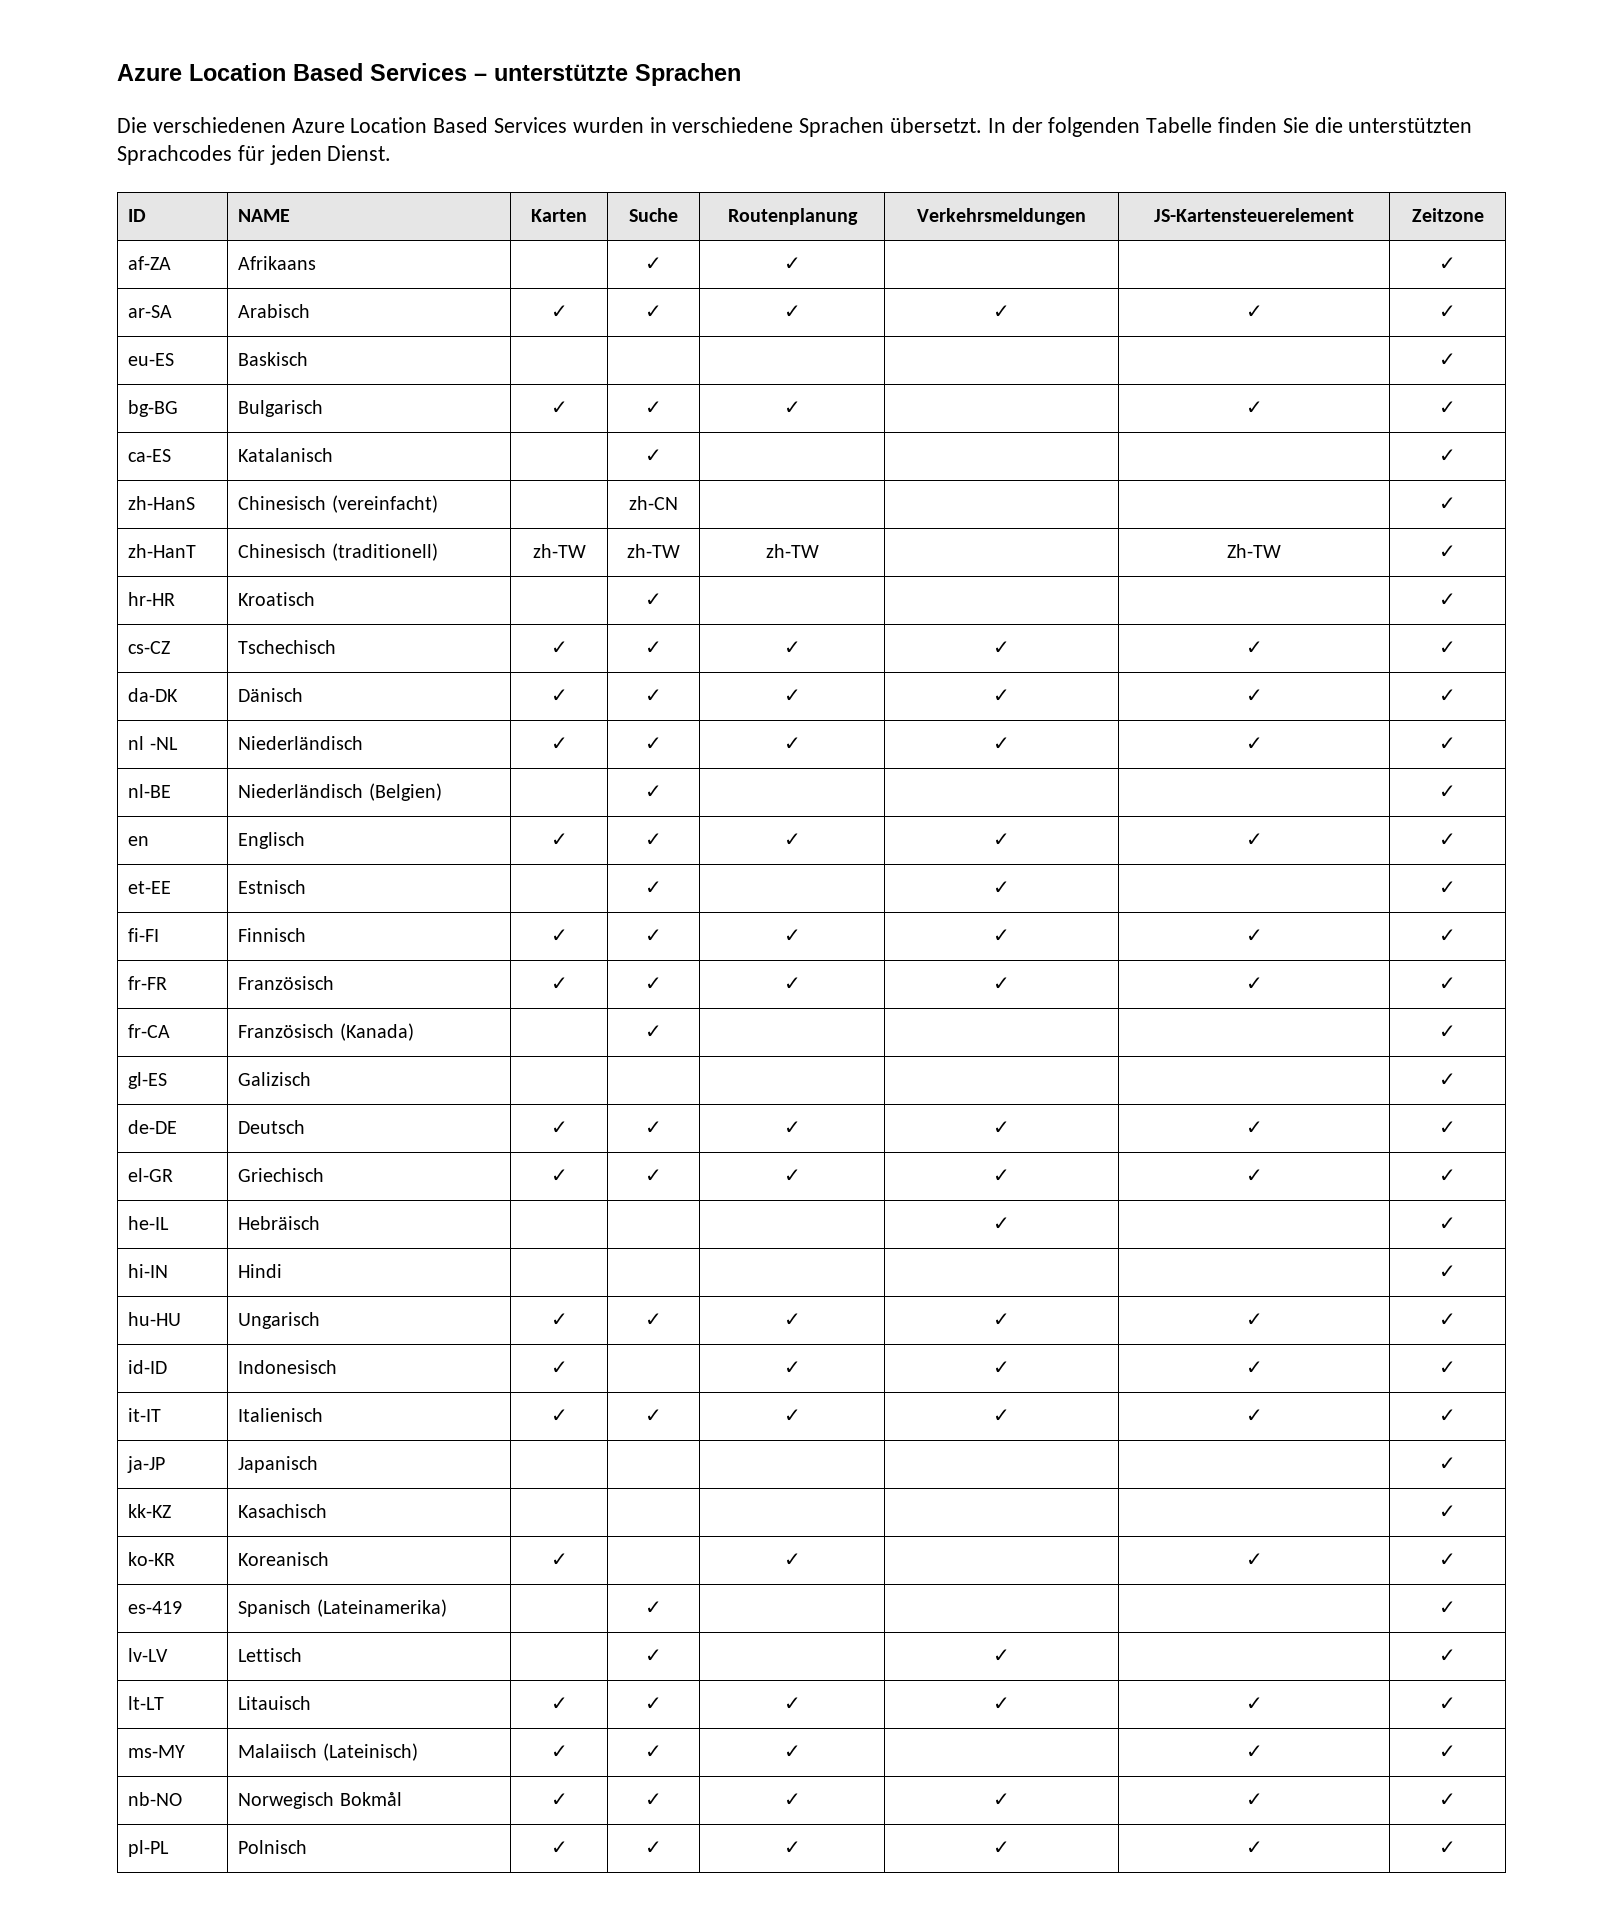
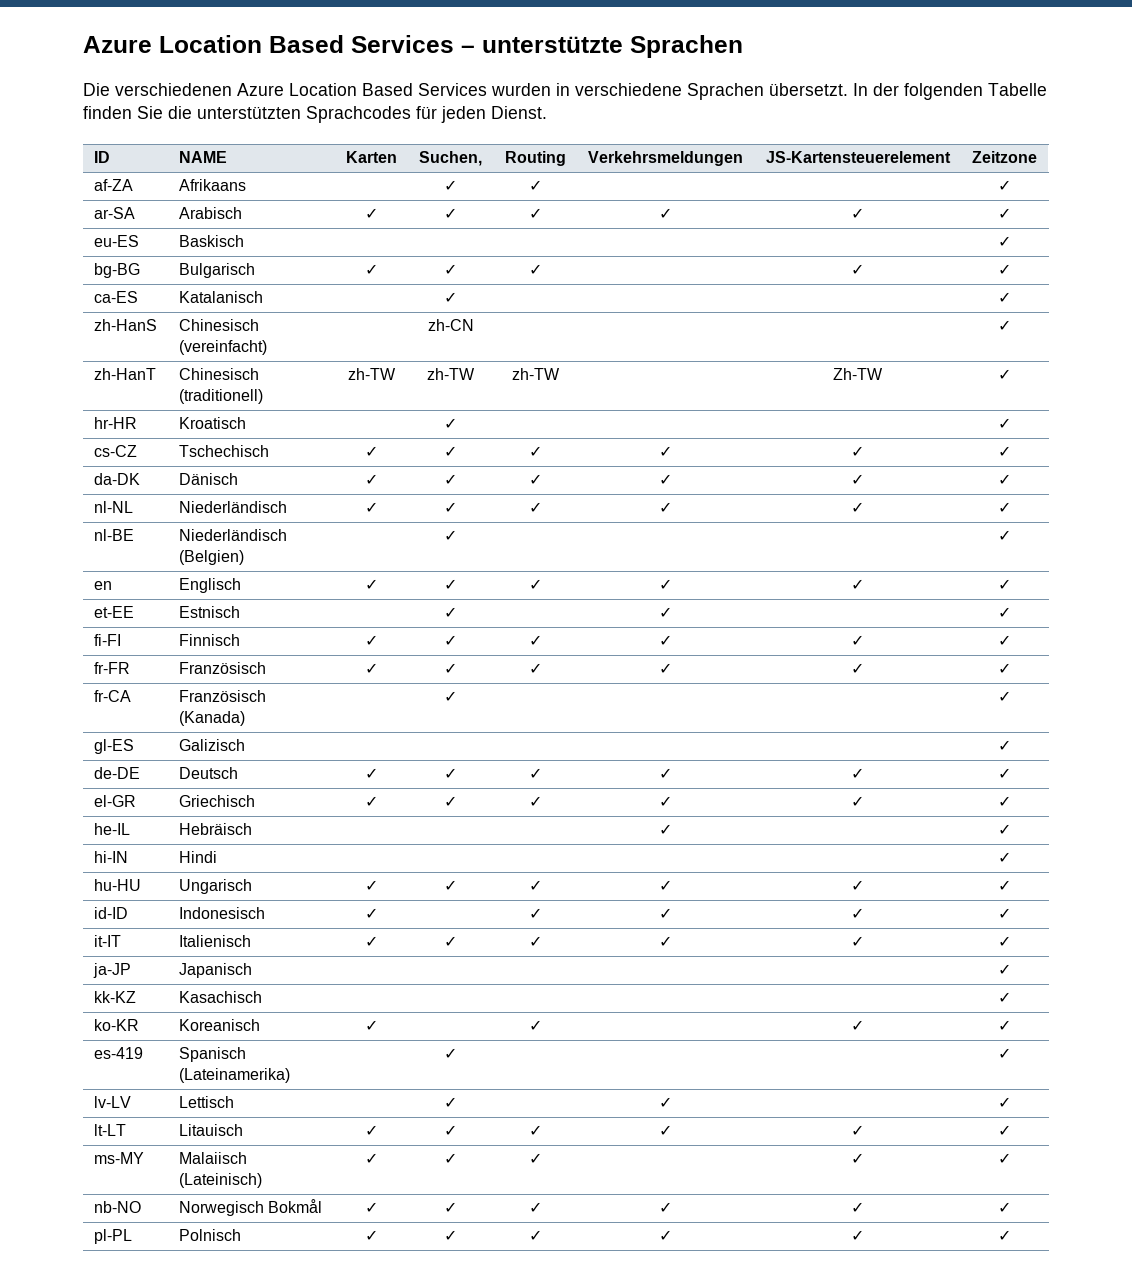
- ID | NAME | Karten | Suche | Routenplanung | Verkehrsmeldungen | JS-Kartensteuerelement | Zeitzone
+ ID | NAME | Karten | Suchen, | Routing | Verkehrsmeldungen | JS-Kartensteuerelement | Zeitzone
- nl -NL | Niederländisch | ✓ | ✓ | ✓ | ✓ | ✓ | ✓
+ nl-NL | Niederländisch | ✓ | ✓ | ✓ | ✓ | ✓ | ✓

